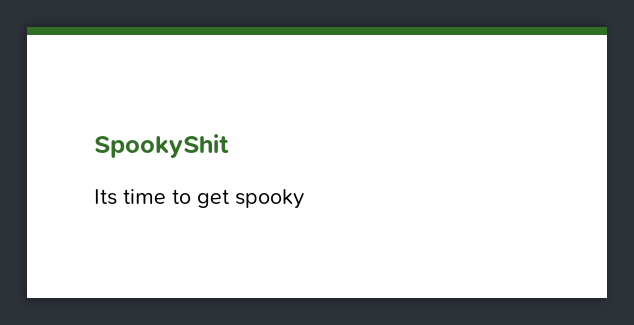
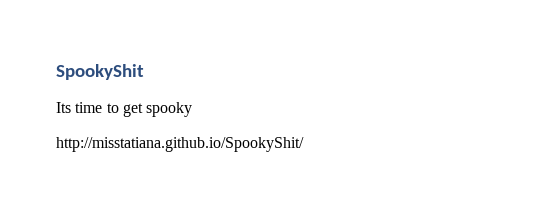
+ http://misstatiana.github.io/SpookyShit/

